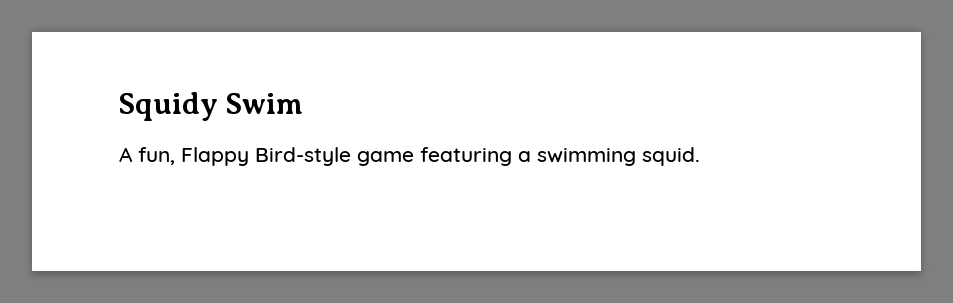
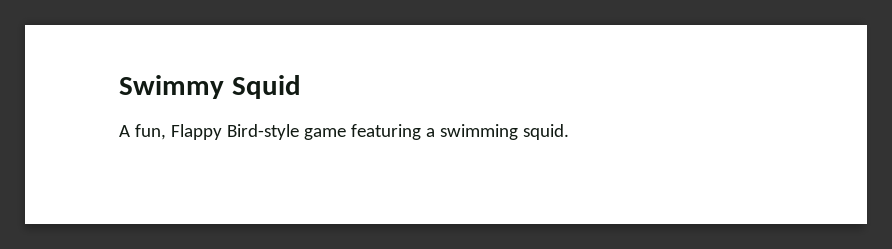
- Squidy Swim
+ Swimmy Squid

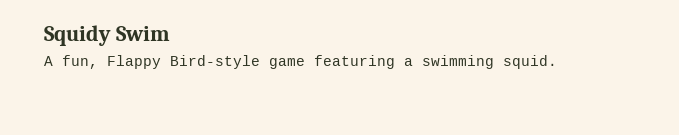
- Swimmy Squid
+ Squidy Swim

